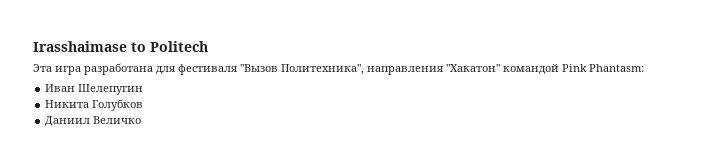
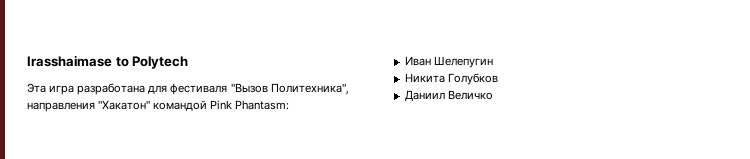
- Irasshaimase to Politech
+ Irasshaimase to Polytech

